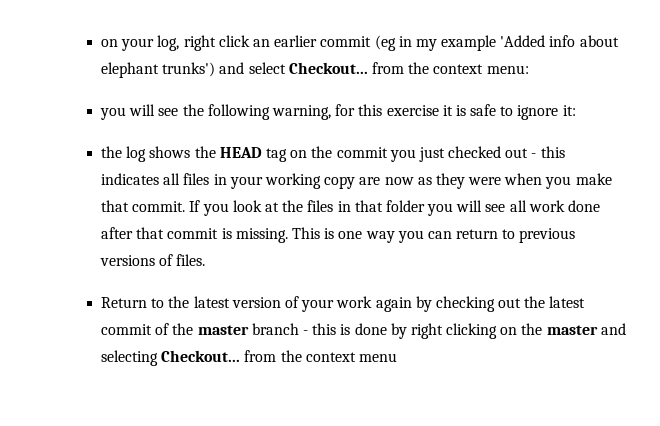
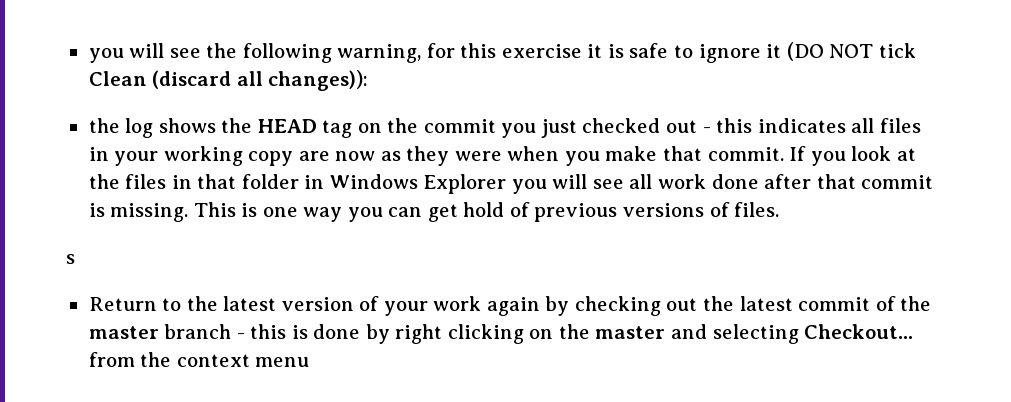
- on your log, right click an earlier commit (eg in my example 'Added info about elephant trunks') and select Checkout... from the context menu:
- you will see the following warning, for this exercise it is safe to ignore it:
+ you will see the following warning, for this exercise it is safe to ignore it (DO NOT tick Clean (discard all changes)):
- If you look at the files in that folder you will see all work done after that commit is missing.
+ If you look at the files in that folder in Windows Explorer you will see all work done after that commit is missing.
- This is one way you can return to previous versions of files.
+ This is one way you can get hold of previous versions of files.
+ s

